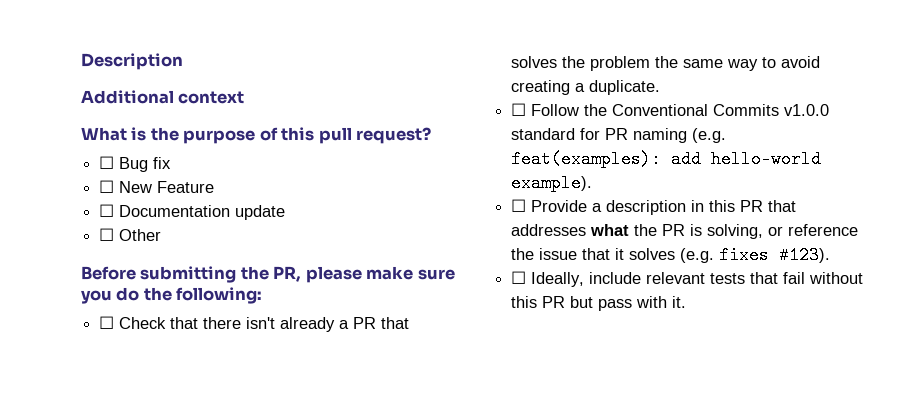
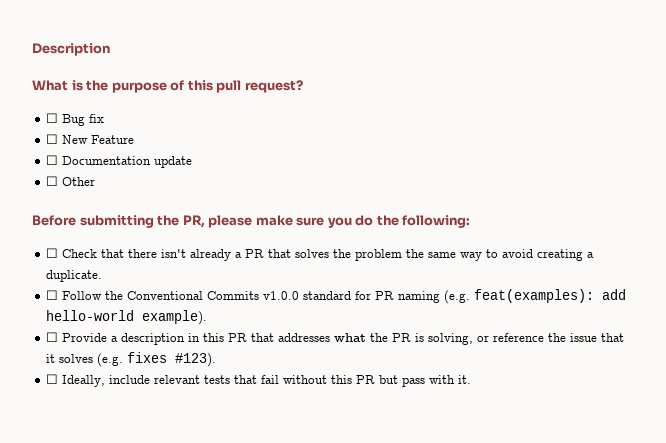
- Additional context

